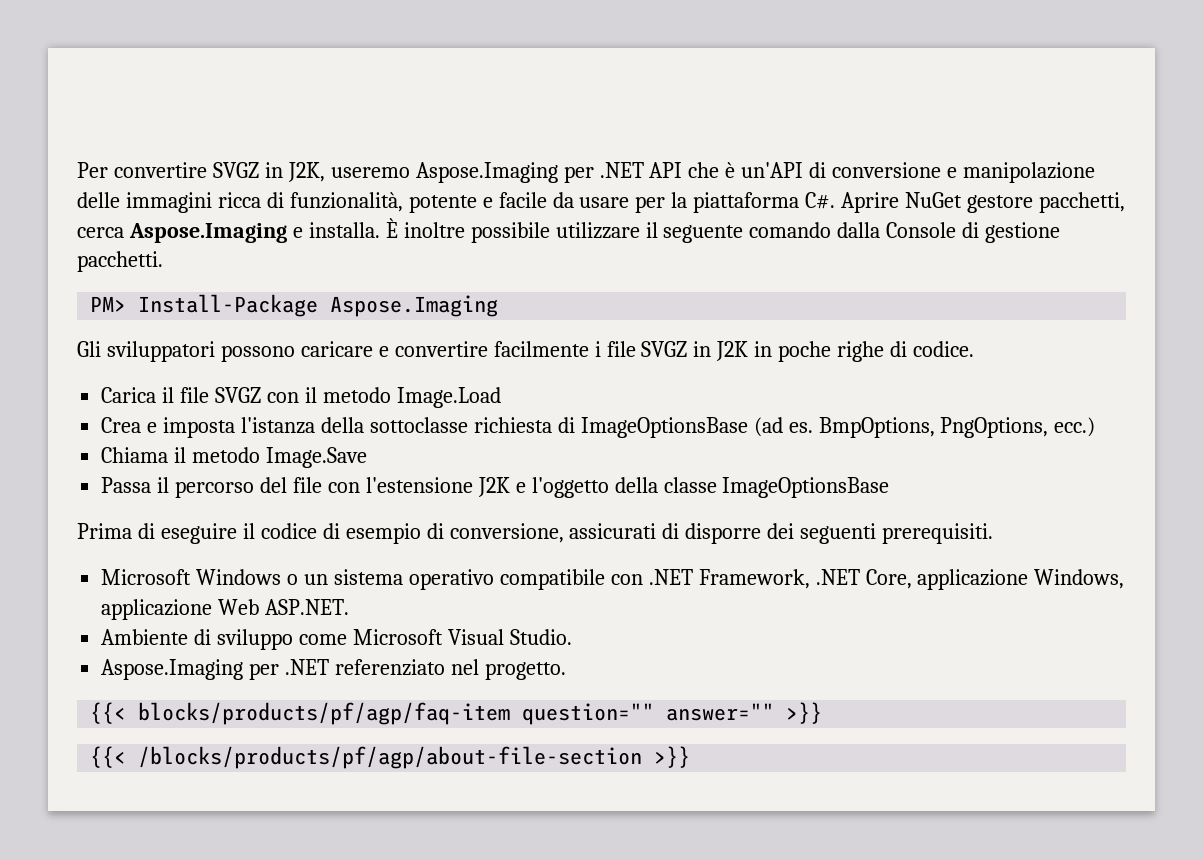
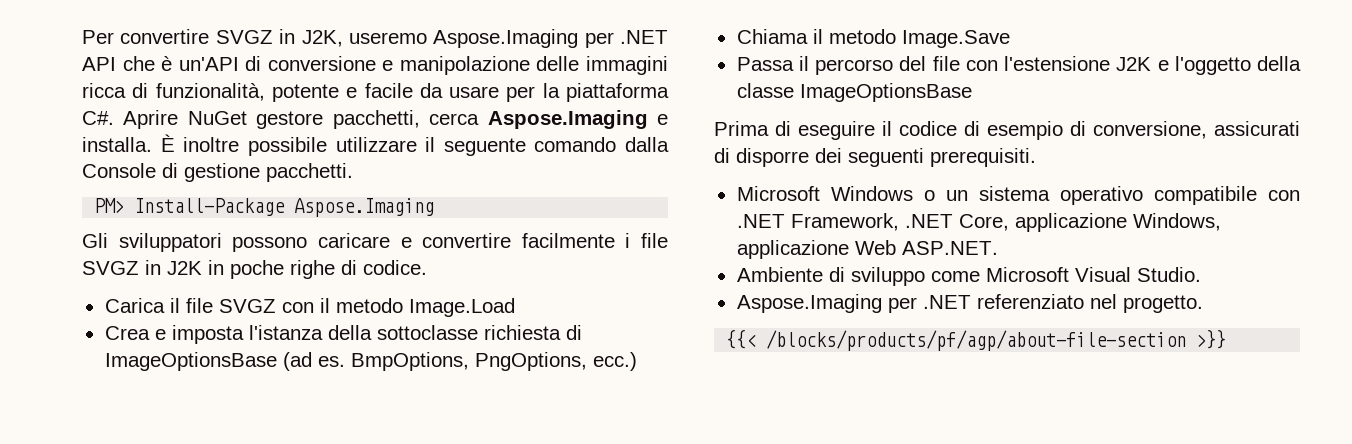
- {{< blocks/products/pf/agp/faq-item question="" answer="" >}}

